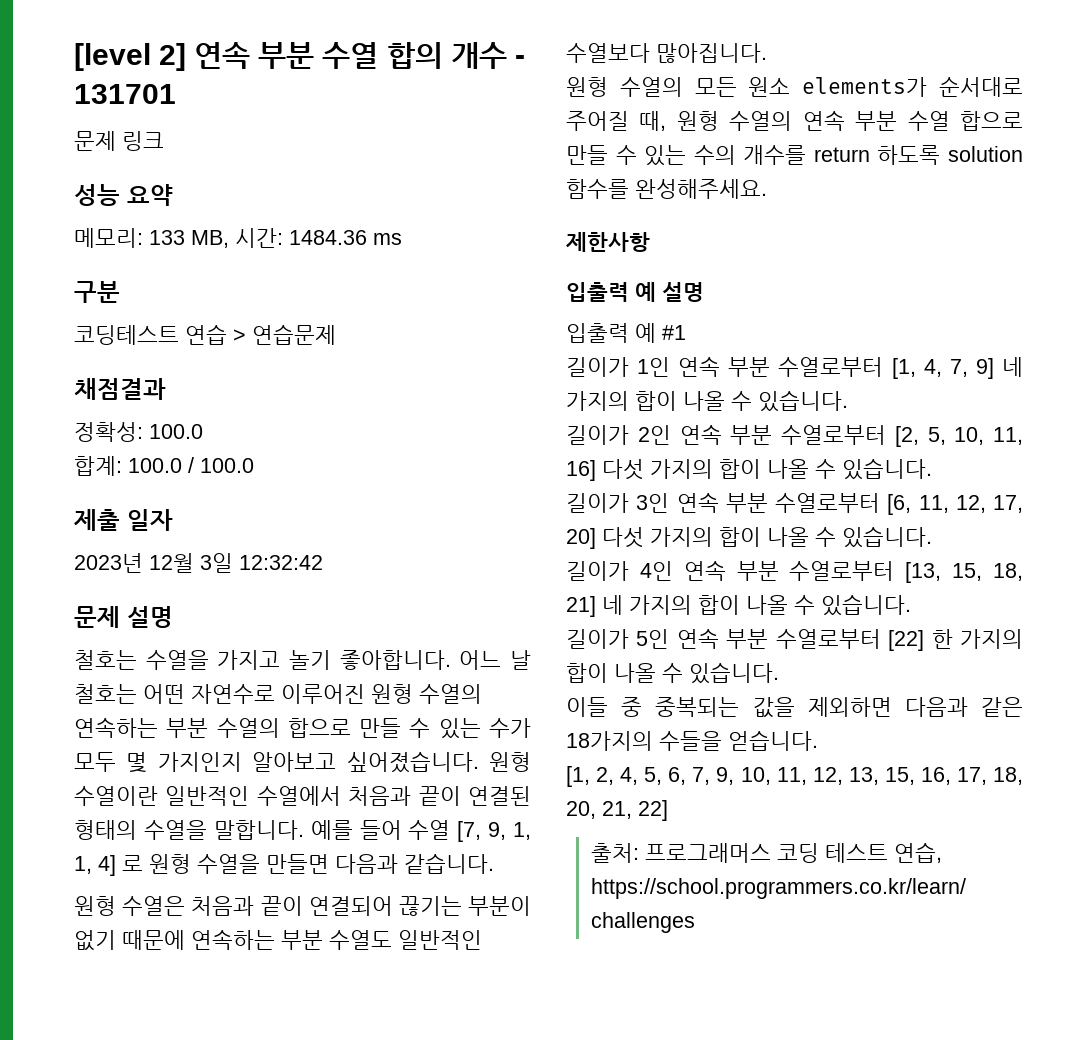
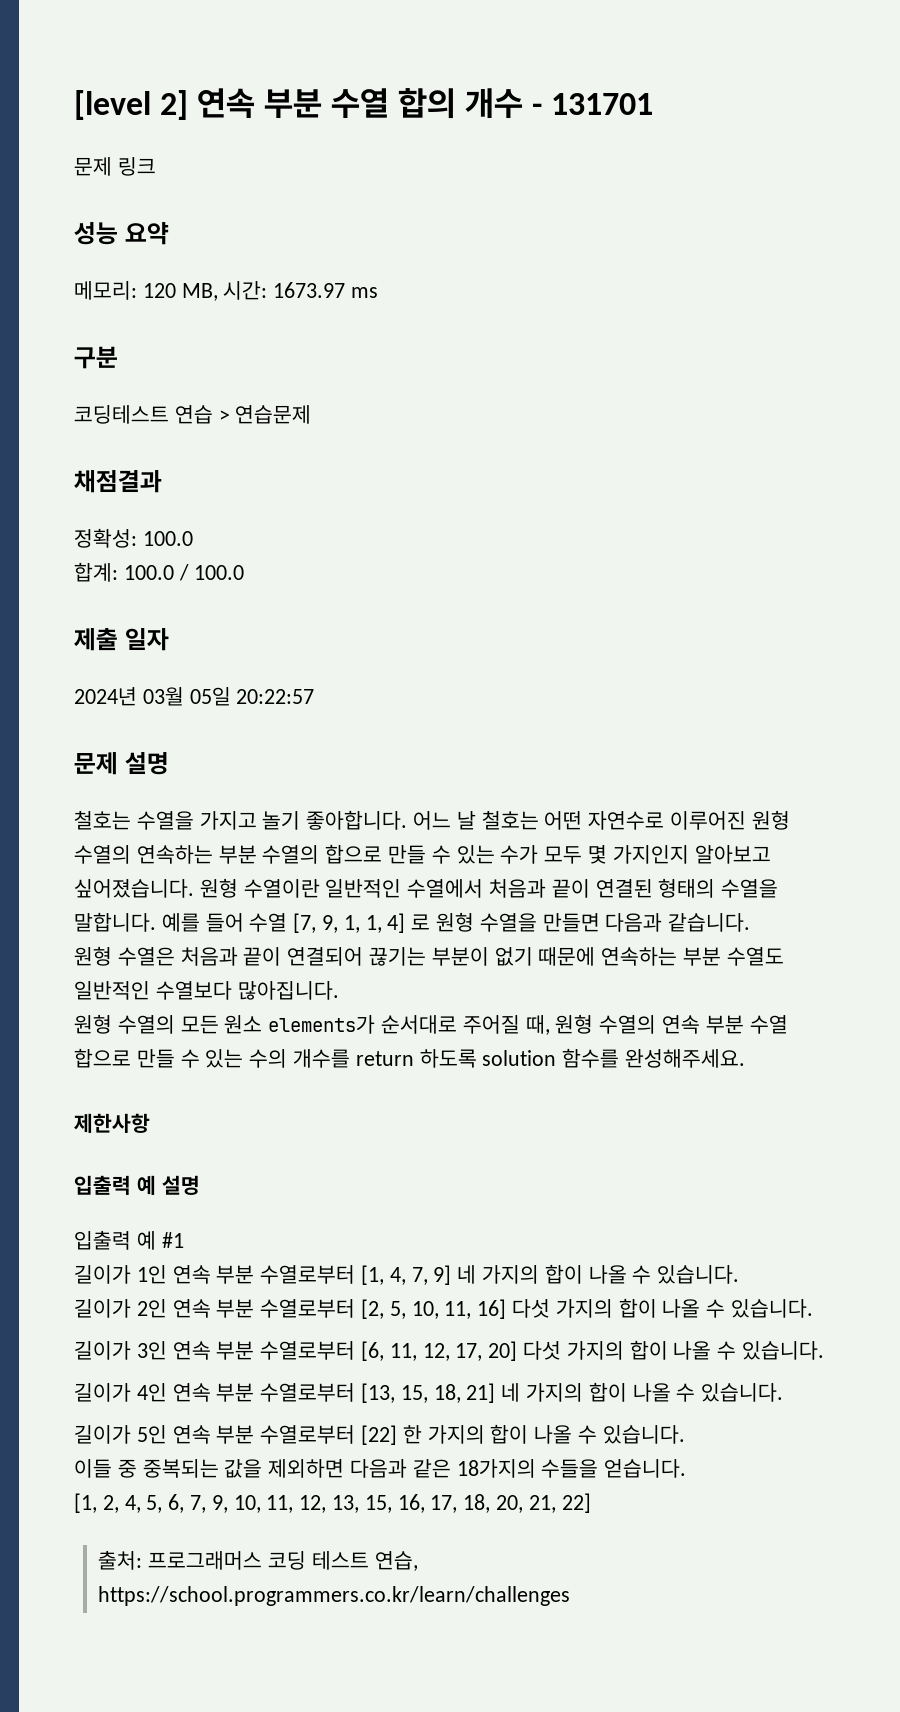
- 메모리: 133 MB, 시간: 1484.36 ms
+ 메모리: 120 MB, 시간: 1673.97 ms
- 2023년 12월 3일 12:32:42
+ 2024년 03월 05일 20:22:57

